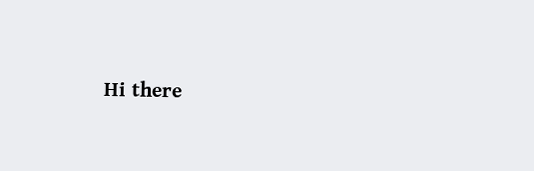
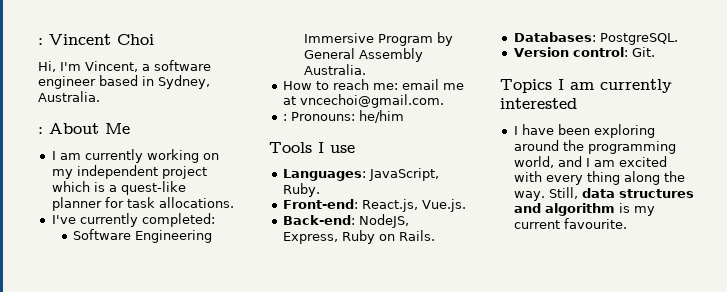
- Hi there
+ : Vincent Choi
+ Hi, I'm Vincent, a software engineer based in Sydney, Australia.
+ : About Me
+ I am currently working on my independent project which is a quest-like planner for task allocations.
+ I've currently completed:
+ Software Engineering Immersive Program by General Assembly Australia.
+ How to reach me: email me at vncechoi@gmail.com.
+ : Pronouns: he/him
+ Tools I use
+ Languages: JavaScript, Ruby.
+ Front-end: React.js, Vue.js.
+ Back-end: NodeJS, Express, Ruby on Rails.
+ Databases: PostgreSQL.
+ Version control: Git.
+ Topics I am currently interested
+ I have been exploring around the programming world, and I am excited with every thing along the way. Still, data structures and algorithm is my current favourite.

